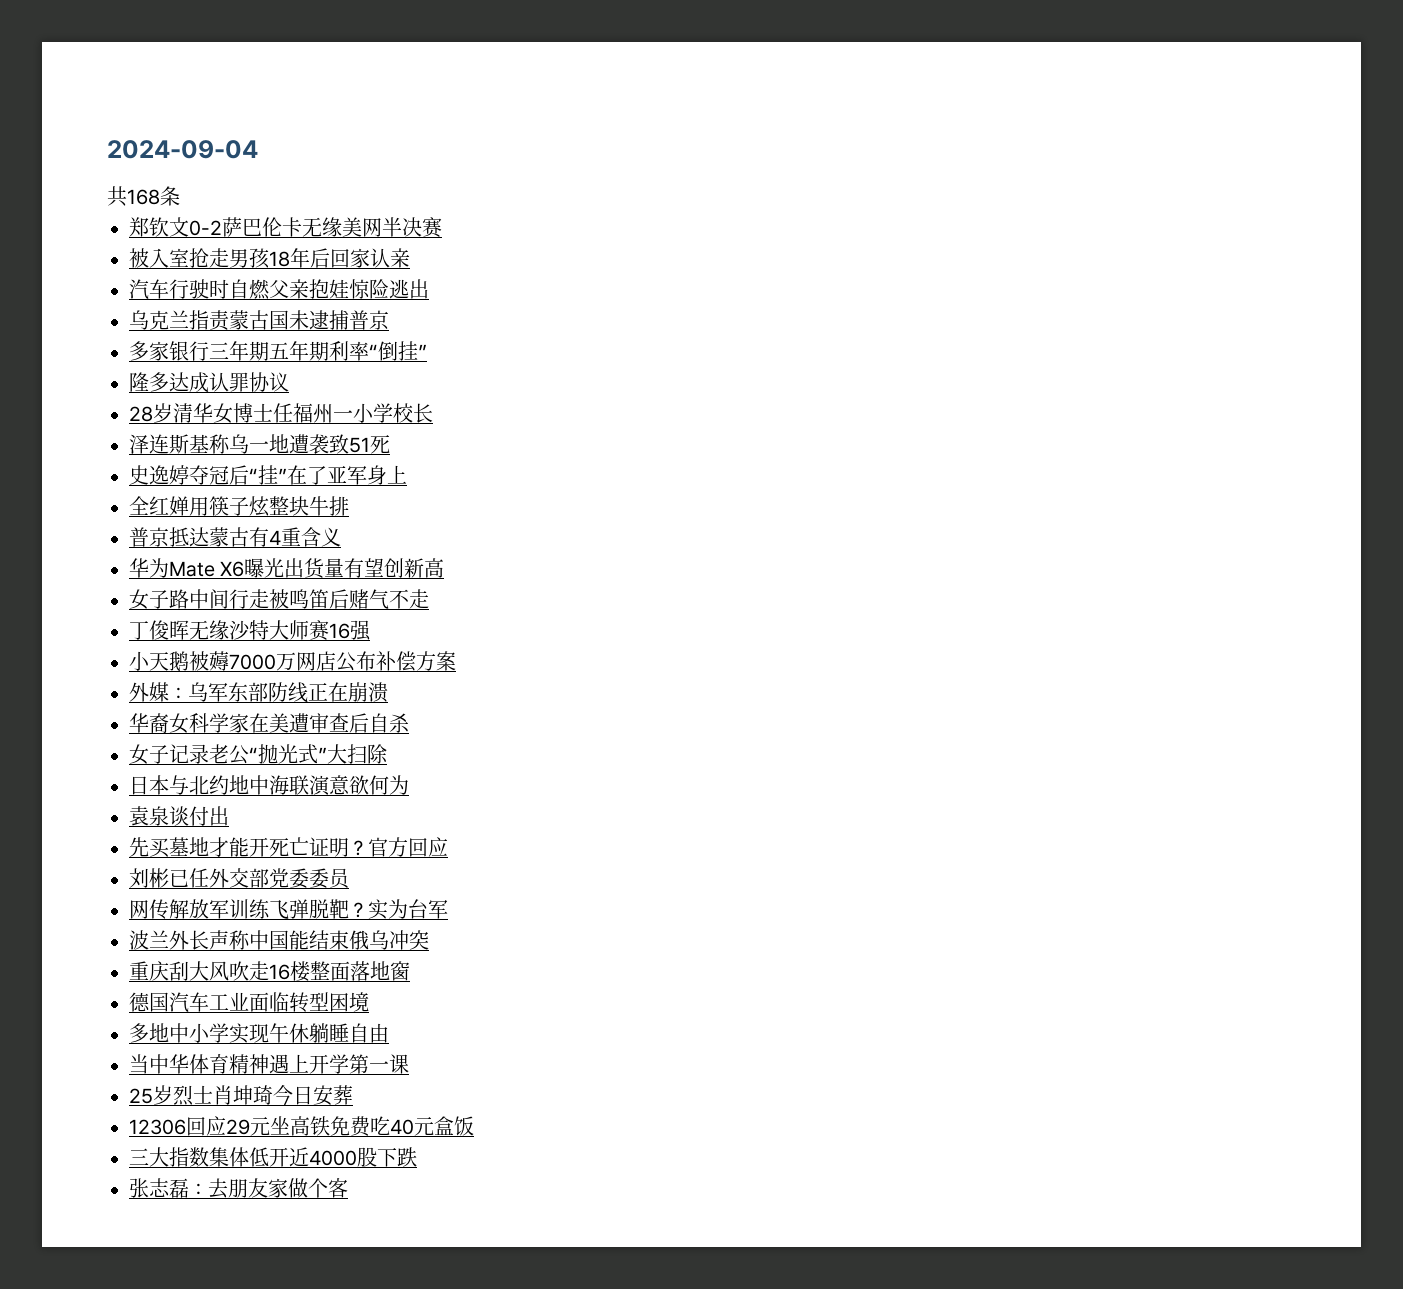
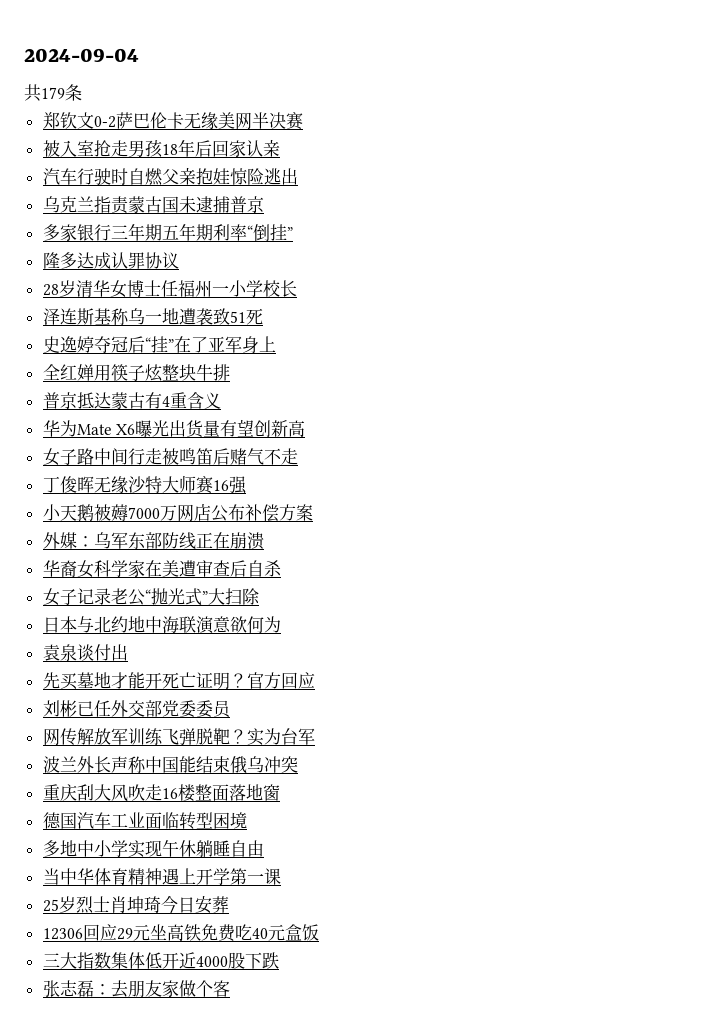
- 共168条
+ 共179条

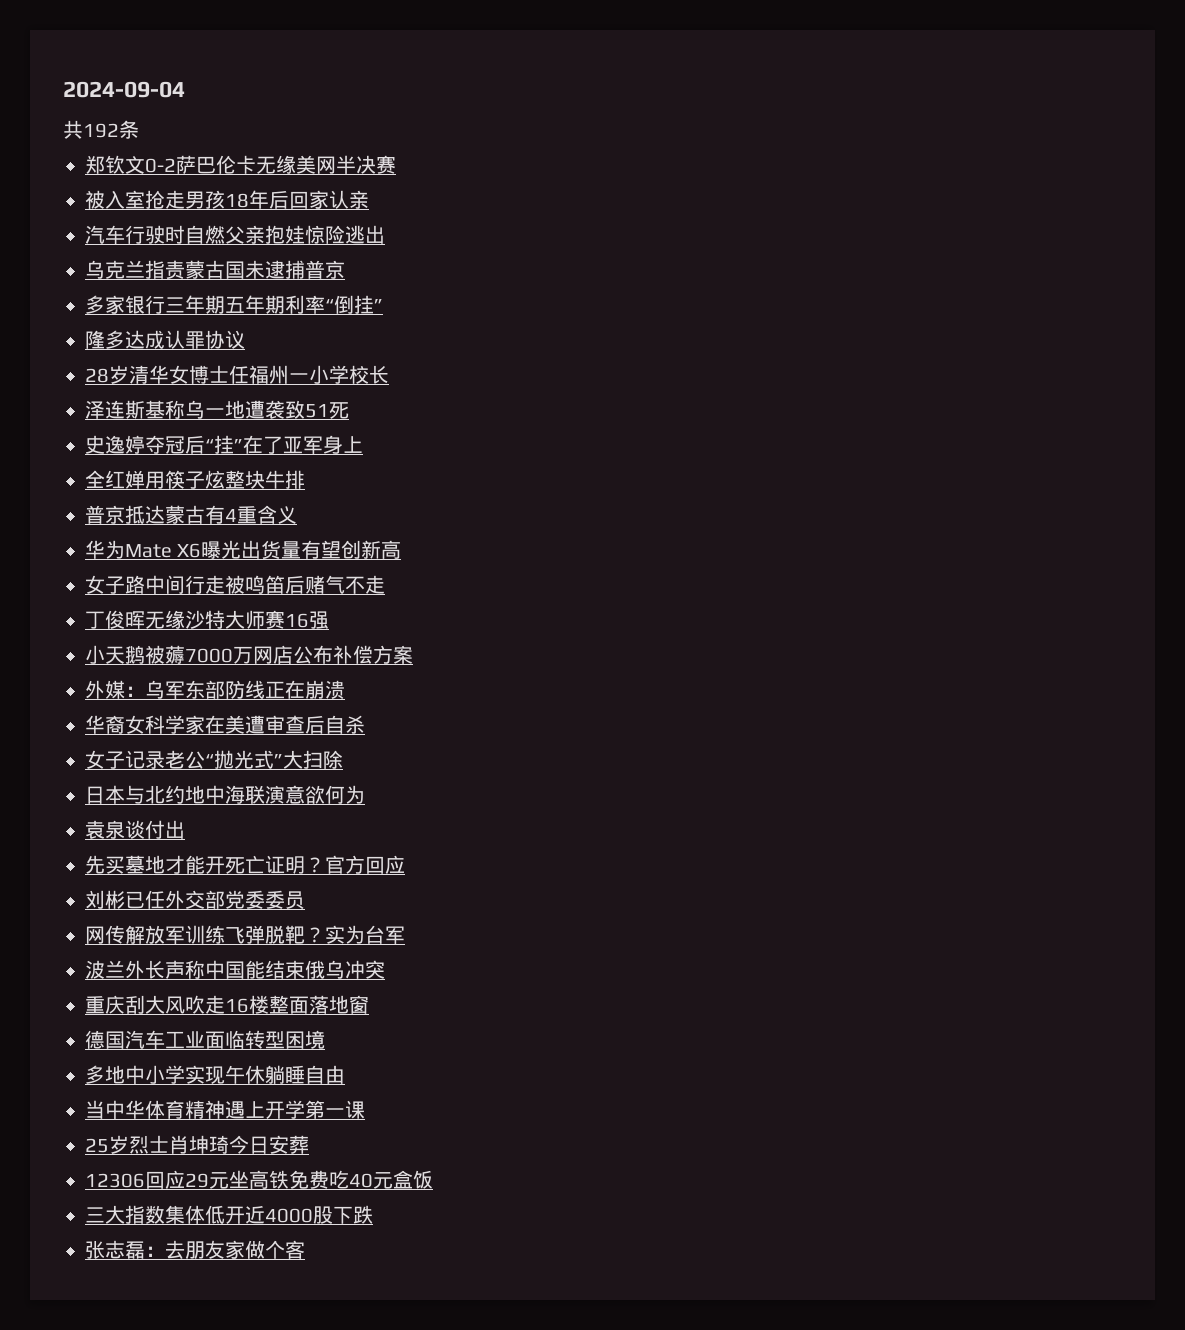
- 共179条
+ 共192条

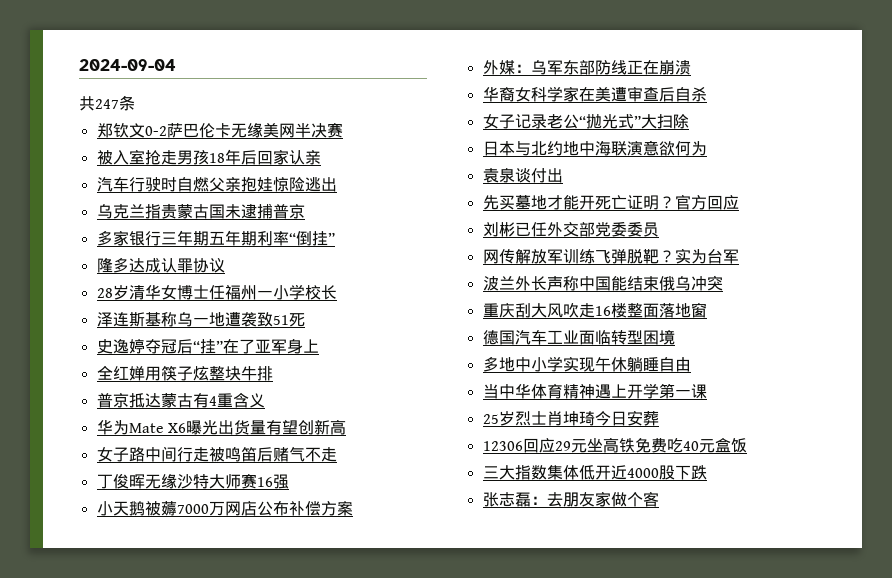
- 共192条
+ 共247条

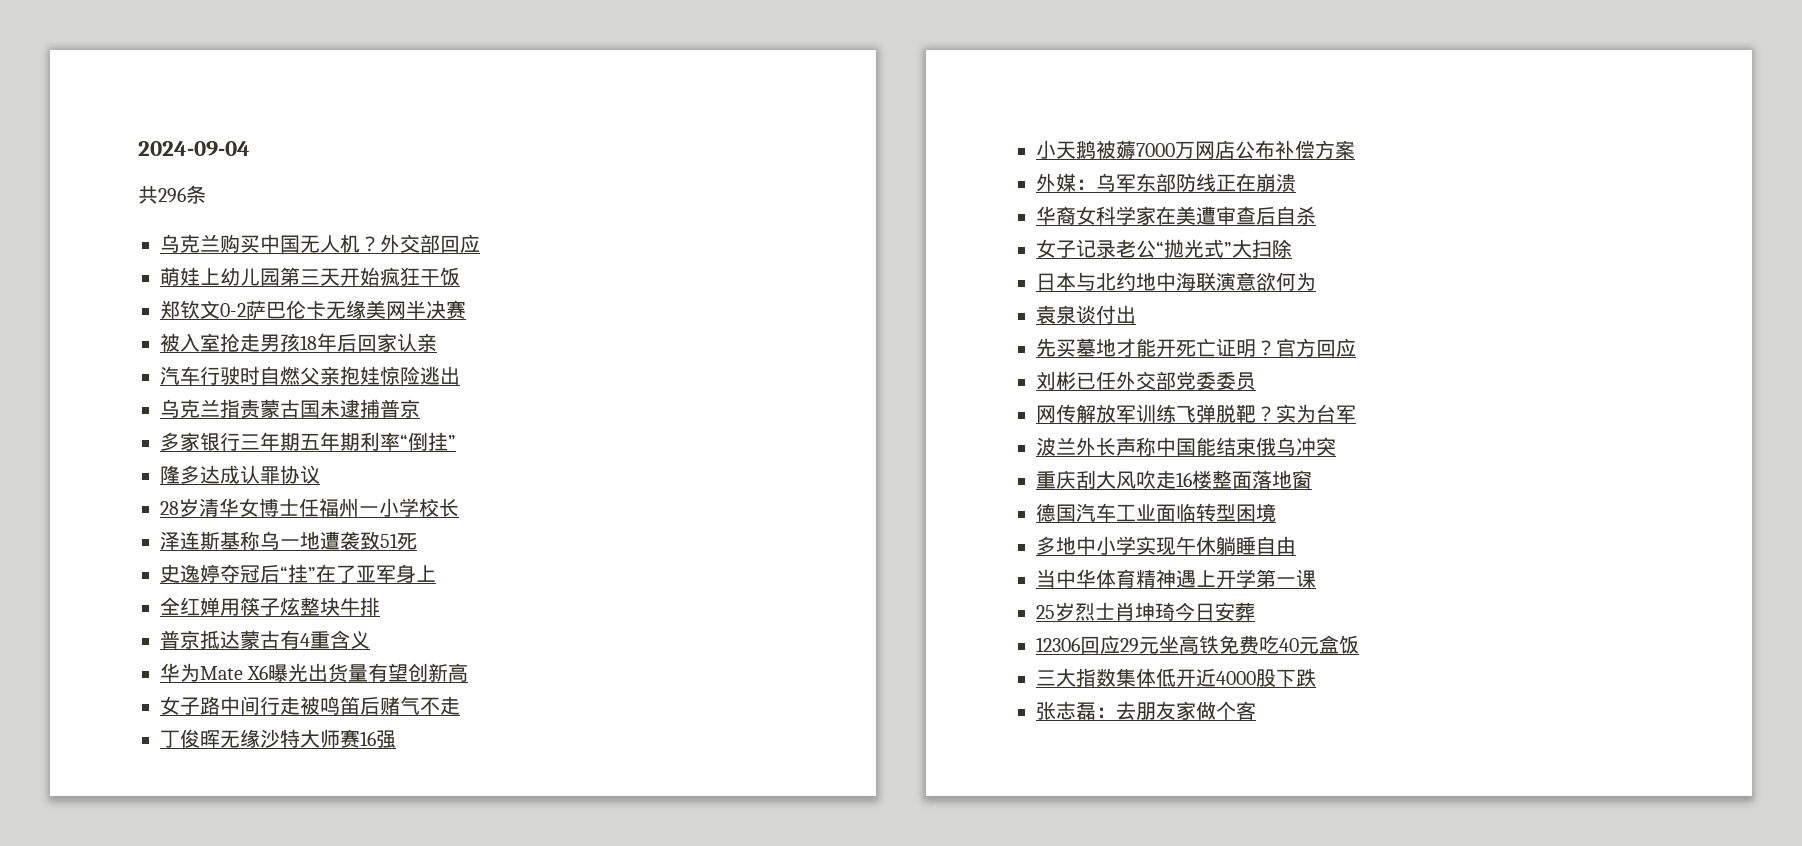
- 共247条
+ 共296条
+ 乌克兰购买中国无人机？外交部回应
+ 萌娃上幼儿园第三天开始疯狂干饭

